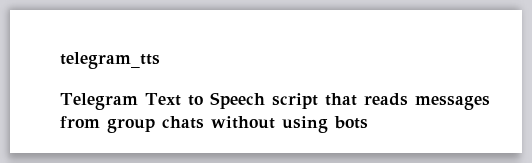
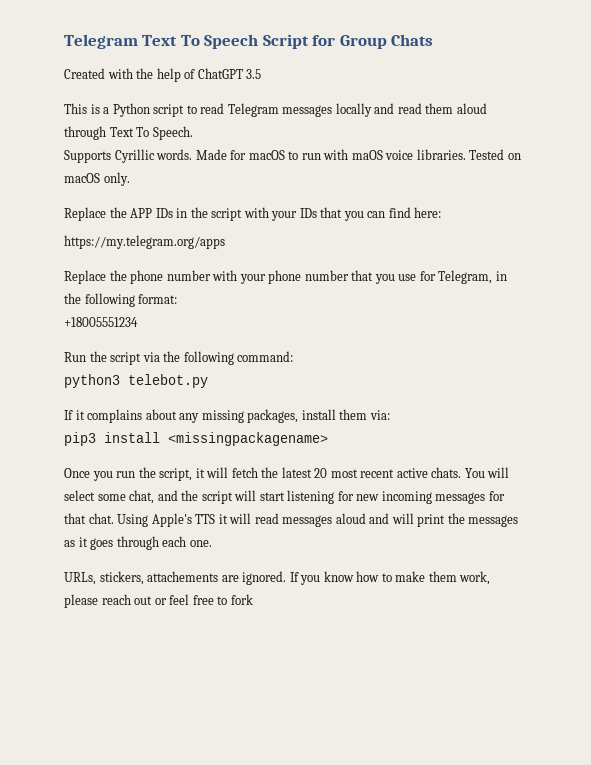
- telegram_tts
- Telegram Text to Speech script that reads messages from group chats without using bots
+ Telegram Text To Speech Script for Group Chats
+ Created with the help of ChatGPT 3.5
+ This is a Python script to read Telegram messages locally and read them aloud through Text To Speech.
+ Supports Cyrillic words. Made for macOS to run with maOS voice libraries. Tested on macOS only.
+ Replace the APP IDs in the script with your IDs that you can find here:
+ https://my.telegram.org/apps
+ Replace the phone number with your phone number that you use for Telegram, in the following format:
+ +18005551234
+ Run the script via the following command:
+ python3 telebot.py
+ If it complains about any missing packages, install them via:
+ pip3 install <missingpackagename>
+ Once you run the script, it will fetch the latest 20 most recent active chats. You will select some chat, and the script will start listening for new incoming messages for that chat. Using Apple's TTS it will read messages aloud and will print the messages as it goes through each one.
+ URLs, stickers, attachements are ignored. If you know how to make them work, please reach out or feel free to fork

